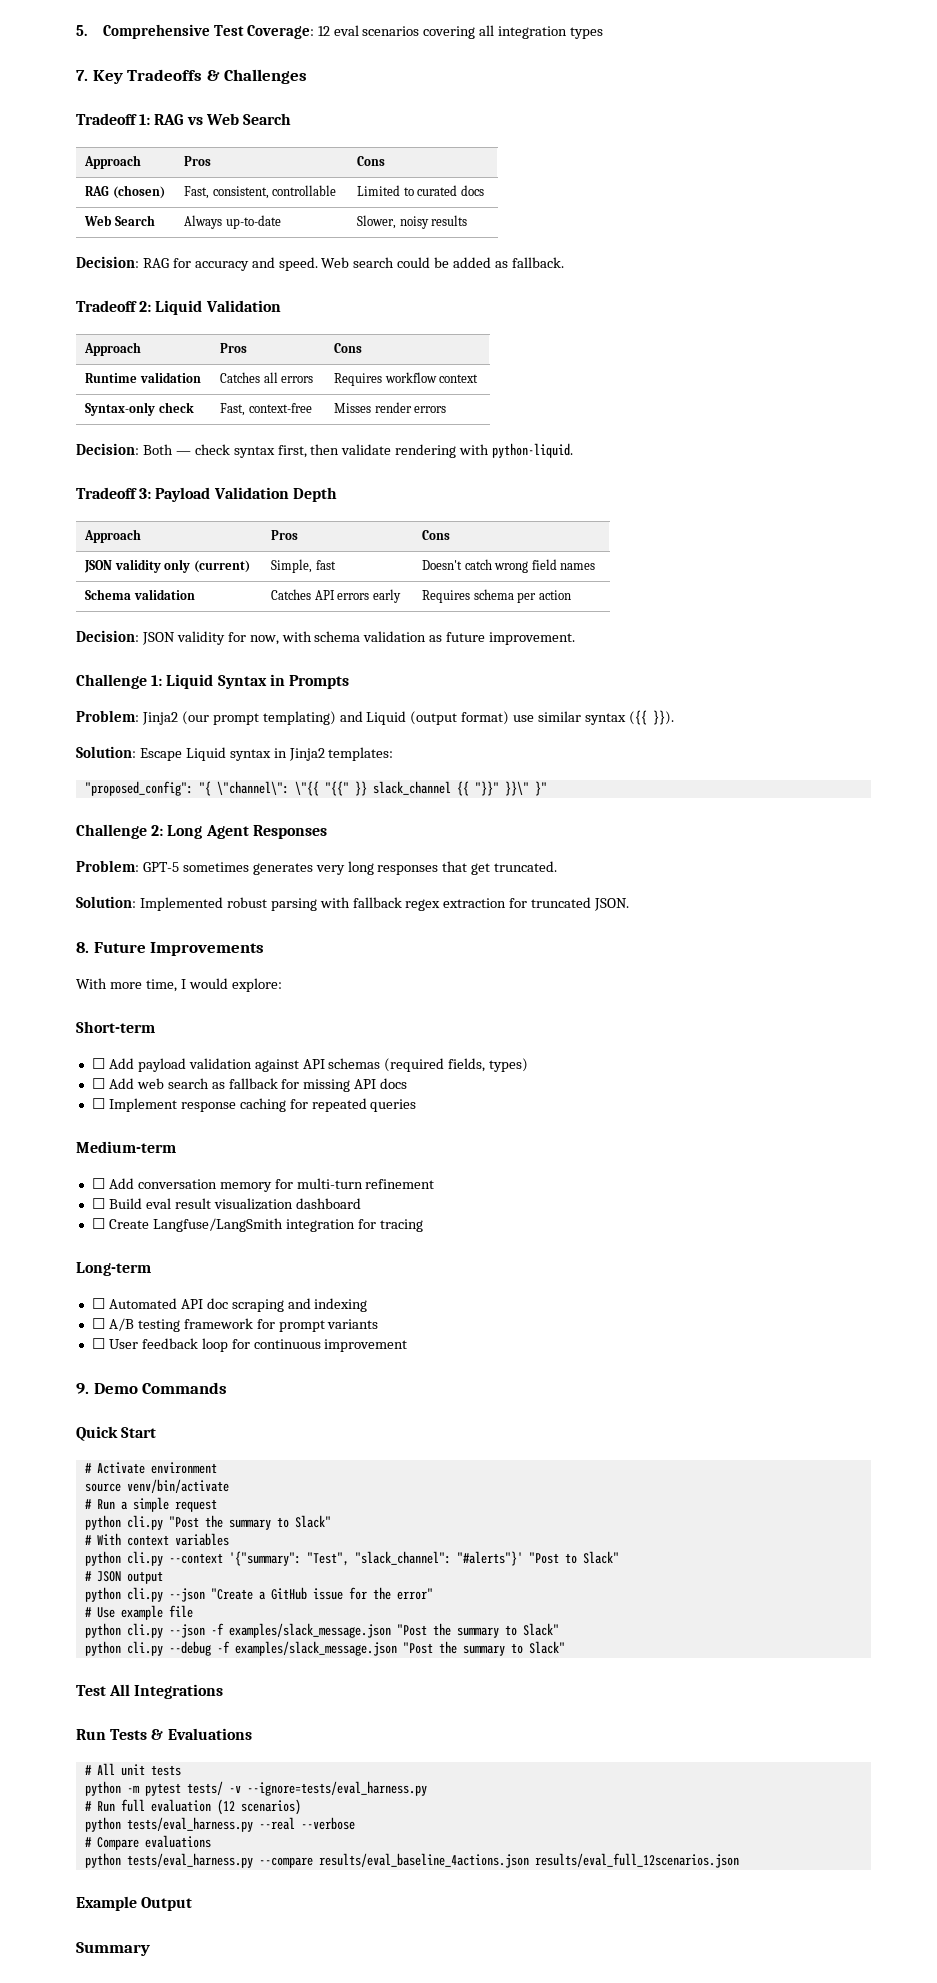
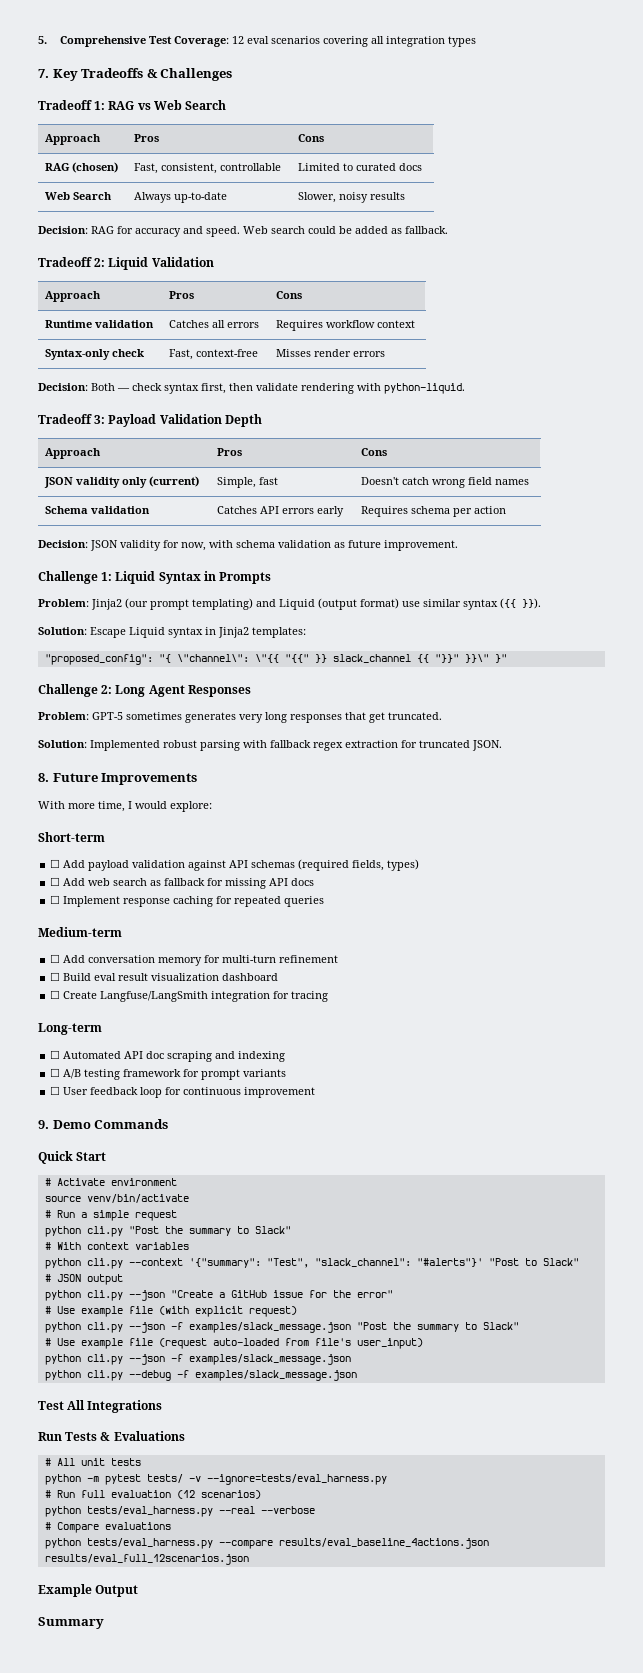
- # Use example file
+ # Use example file (with explicit request)
+ # Use example file (request auto-loaded from file's user_input)
+ python cli.py --json -f examples/slack_message.json
- python cli.py --debug -f examples/slack_message.json "Post the summary to Slack"
+ python cli.py --debug -f examples/slack_message.json

